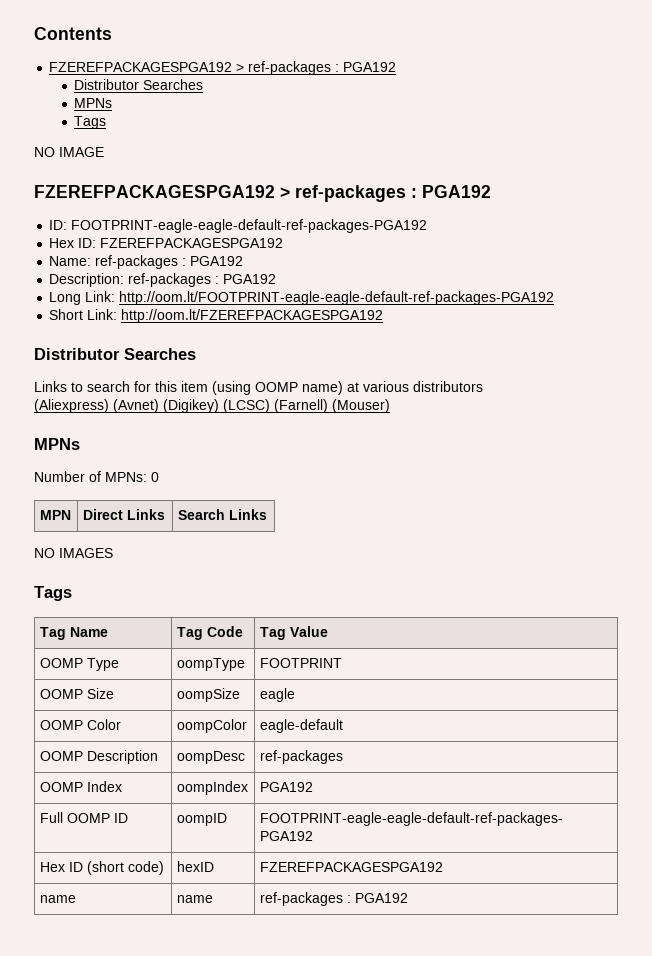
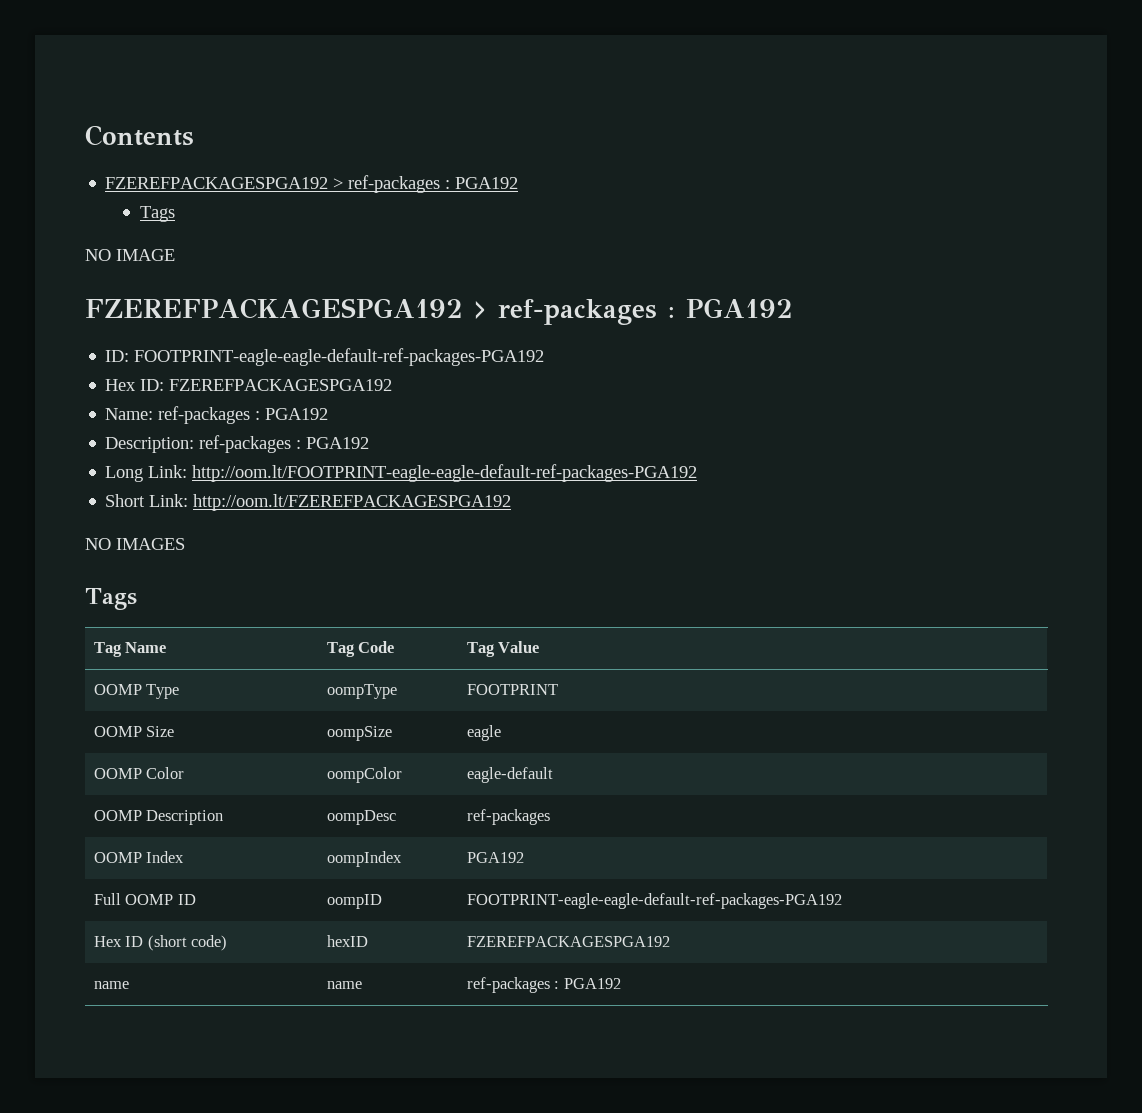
  Contents
  FZEREFPACKAGESPGA192 > ref-packages : PGA192
- Distributor Searches
- MPNs
  Short Link: http://oom.lt/FZEREFPACKAGESPGA192
- Distributor Searches
- Links to search for this item (using OOMP name) at various distributors
- (Aliexpress) (Avnet) (Digikey) (LCSC) (Farnell) (Mouser)
- MPNs
- Number of MPNs: 0
- MPN | Direct Links | Search Links

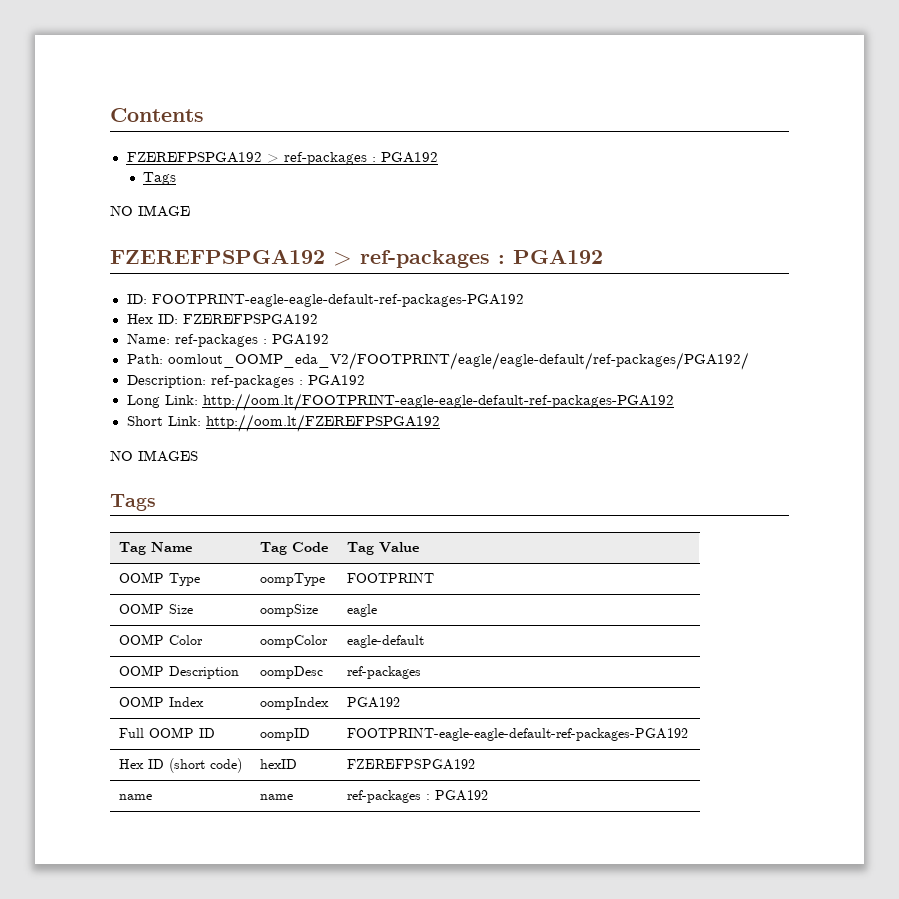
  Contents
- FZEREFPACKAGESPGA192 > ref-packages : PGA192
+ FZEREFPSPGA192 > ref-packages : PGA192
  NO IMAGE
- FZEREFPACKAGESPGA192 > ref-packages : PGA192
+ FZEREFPSPGA192 > ref-packages : PGA192
- Hex ID: FZEREFPACKAGESPGA192
+ Hex ID: FZEREFPSPGA192
+ Path: oomlout_OOMP_eda_V2/FOOTPRINT/eagle/eagle-default/ref-packages/PGA192/
- Short Link: http://oom.lt/FZEREFPACKAGESPGA192
+ Short Link: http://oom.lt/FZEREFPSPGA192
- Hex ID (short code) | hexID | FZEREFPACKAGESPGA192
+ Hex ID (short code) | hexID | FZEREFPSPGA192

